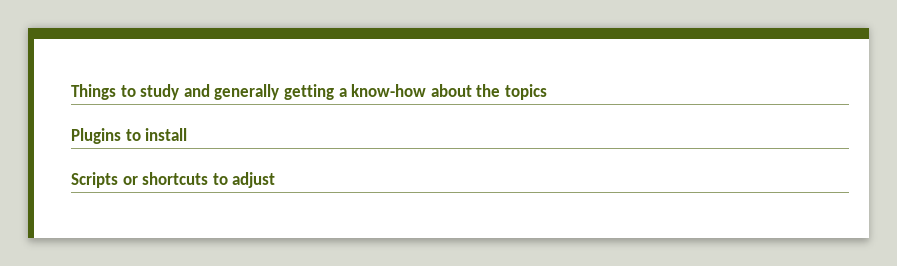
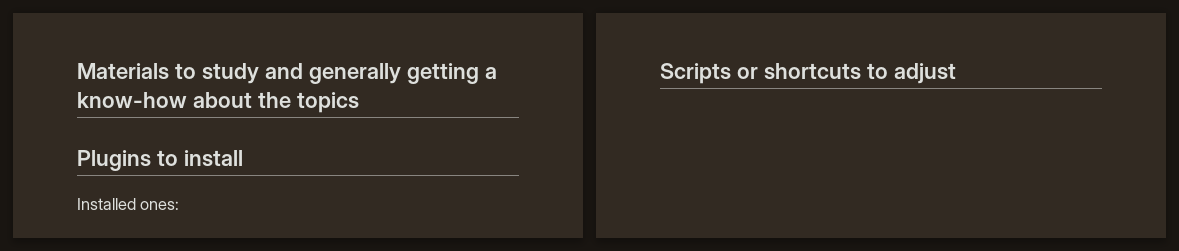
- Things to study and generally getting a know-how about the topics
+ Materials to study and generally getting a know-how about the topics
+ Installed ones:

